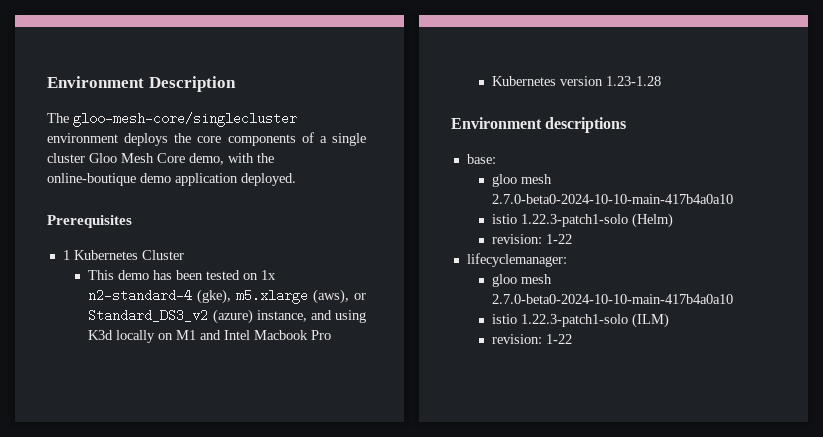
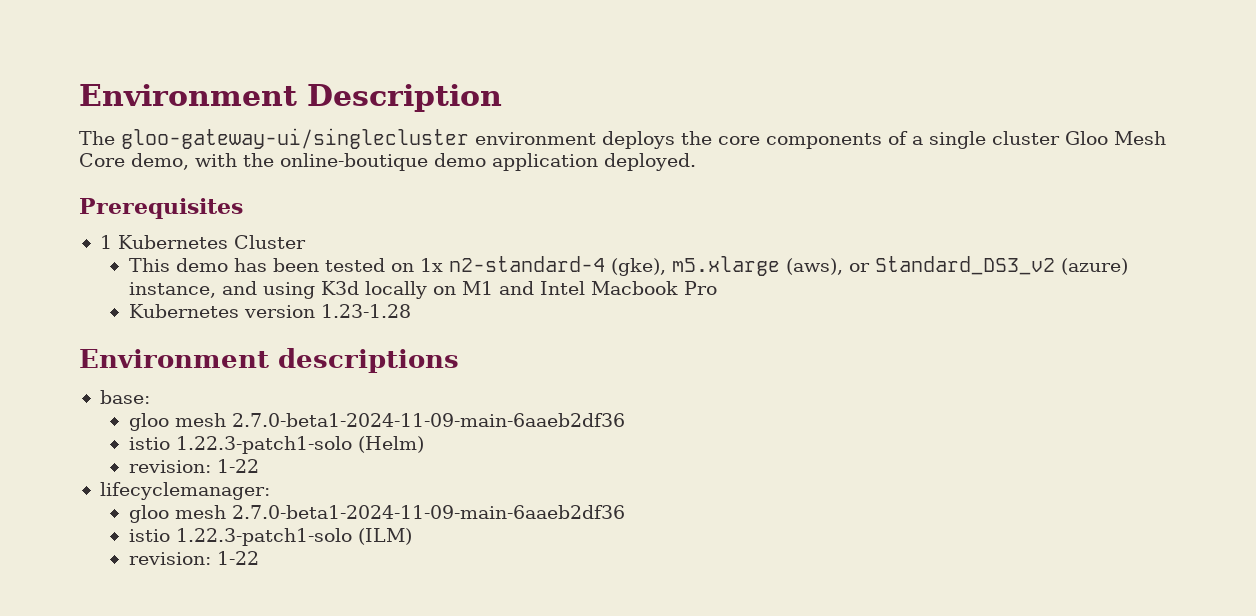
- The gloo-mesh-core/singlecluster environment deploys the core components of a single cluster Gloo Mesh Core demo, with the online-boutique demo application deployed.
+ The gloo-gateway-ui/singlecluster environment deploys the core components of a single cluster Gloo Mesh Core demo, with the online-boutique demo application deployed.
  base:
- gloo mesh 2.7.0-beta0-2024-10-10-main-417b4a0a10
+ gloo mesh 2.7.0-beta1-2024-11-09-main-6aaeb2df36
  lifecyclemanager:
- gloo mesh 2.7.0-beta0-2024-10-10-main-417b4a0a10
+ gloo mesh 2.7.0-beta1-2024-11-09-main-6aaeb2df36

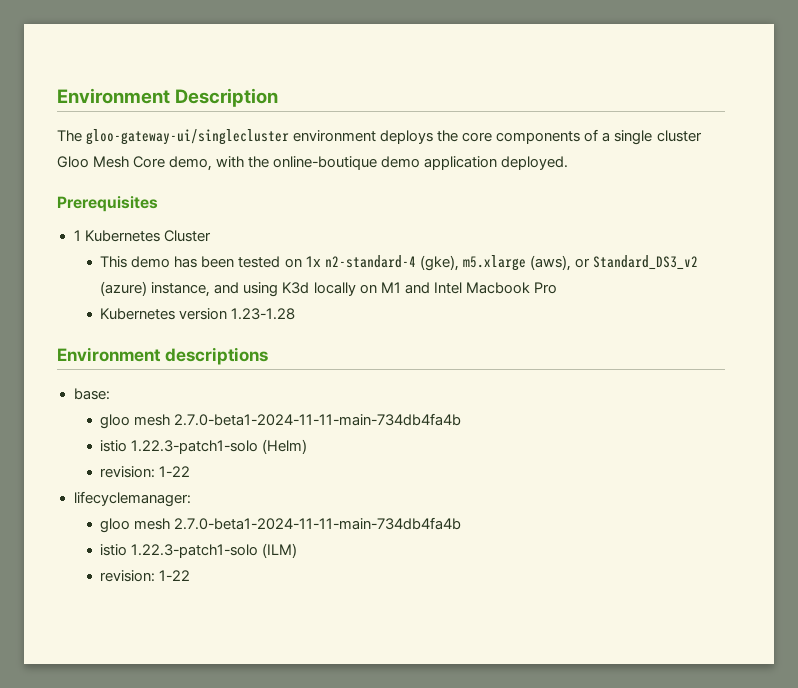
  base:
- gloo mesh 2.7.0-beta1-2024-11-09-main-6aaeb2df36
+ gloo mesh 2.7.0-beta1-2024-11-11-main-734db4fa4b
  lifecyclemanager:
- gloo mesh 2.7.0-beta1-2024-11-09-main-6aaeb2df36
+ gloo mesh 2.7.0-beta1-2024-11-11-main-734db4fa4b

